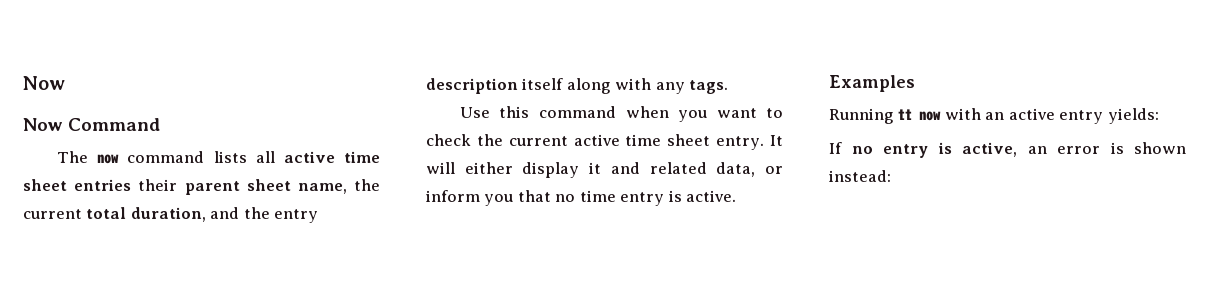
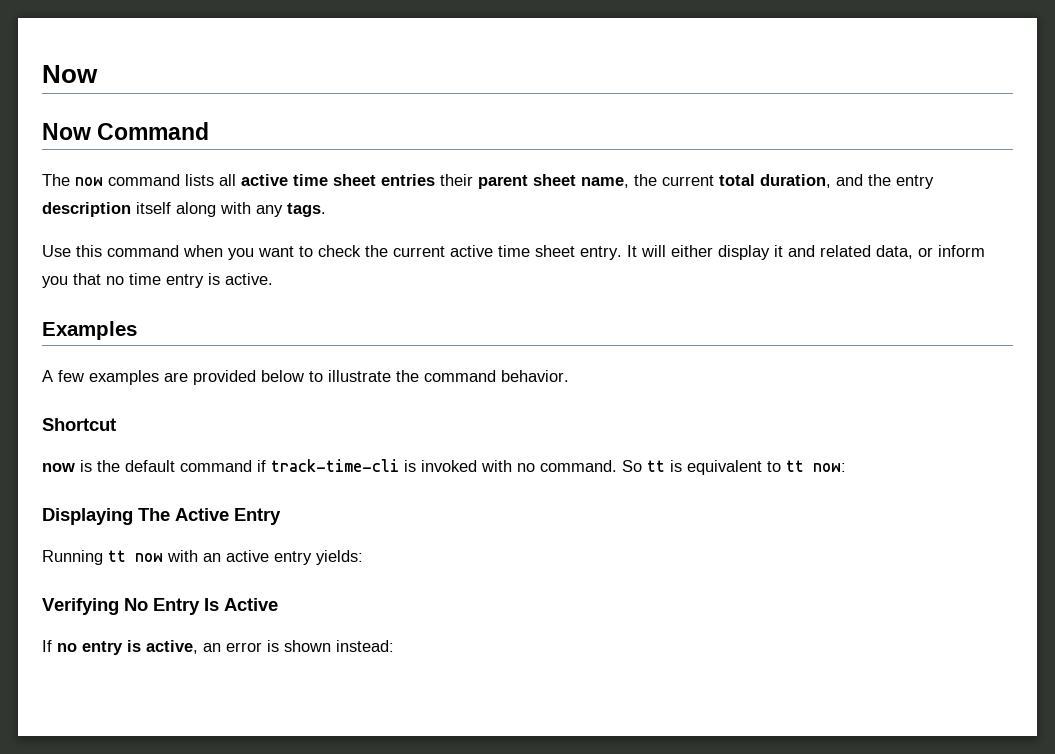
+ A few examples are provided below to illustrate the command behavior.
+ Shortcut
+ now is the default command if track-time-cli is invoked with no command. So tt is equivalent to tt now:
+ Displaying The Active Entry
+ Verifying No Entry Is Active

